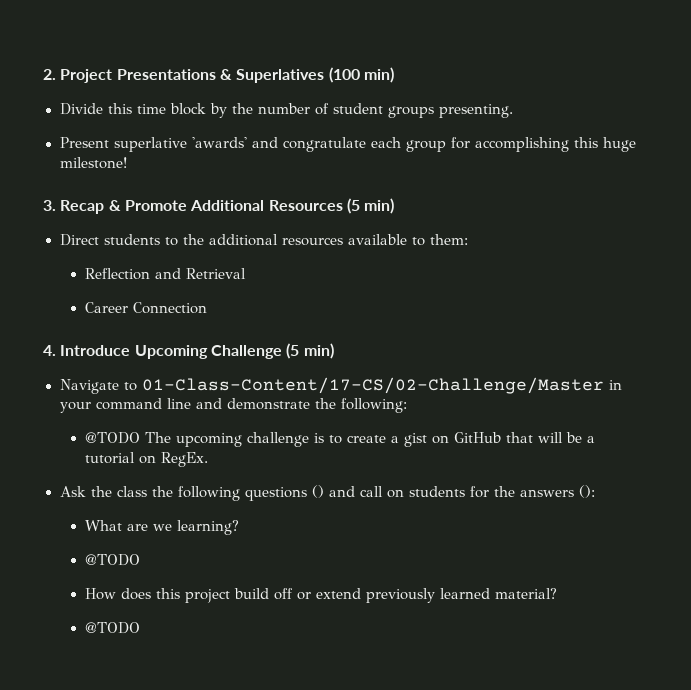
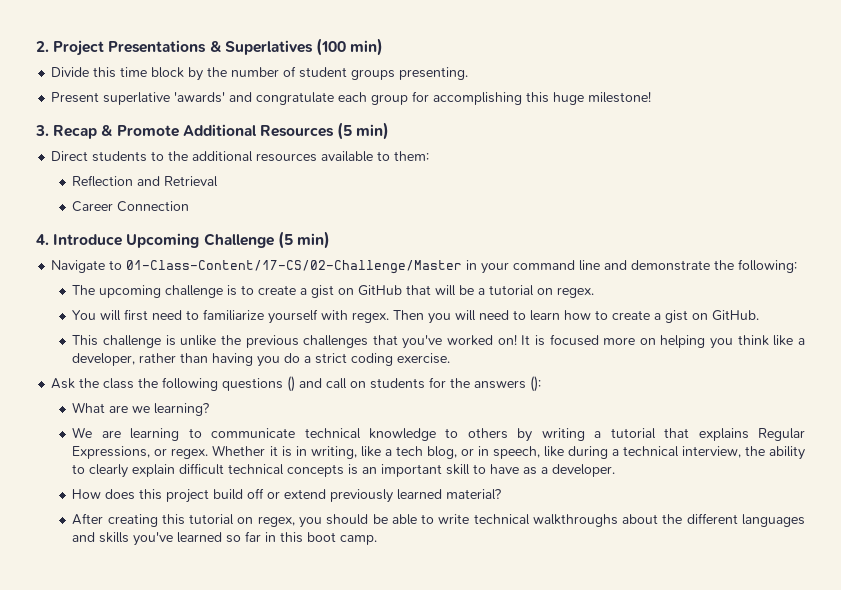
- @TODO The upcoming challenge is to create a gist on GitHub that will be a tutorial on RegEx.
+ The upcoming challenge is to create a gist on GitHub that will be a tutorial on regex.
+ You will first need to familiarize yourself with regex. Then you will need to learn how to create a gist on GitHub.
+ This challenge is unlike the previous challenges that you've worked on! It is focused more on helping you think like a developer, rather than having you do a strict coding exercise.
  What are we learning?
- @TODO
+ We are learning to communicate technical knowledge to others by writing a tutorial that explains Regular Expressions, or regex. Whether it is in writing, like a tech blog, or in speech, like during a technical interview, the ability to clearly explain difficult technical concepts is an important skill to have as a developer.
  How does this project build off or extend previously learned material?
- @TODO
+ After creating this tutorial on regex, you should be able to write technical walkthroughs about the different languages and skills you've learned so far in this boot camp.

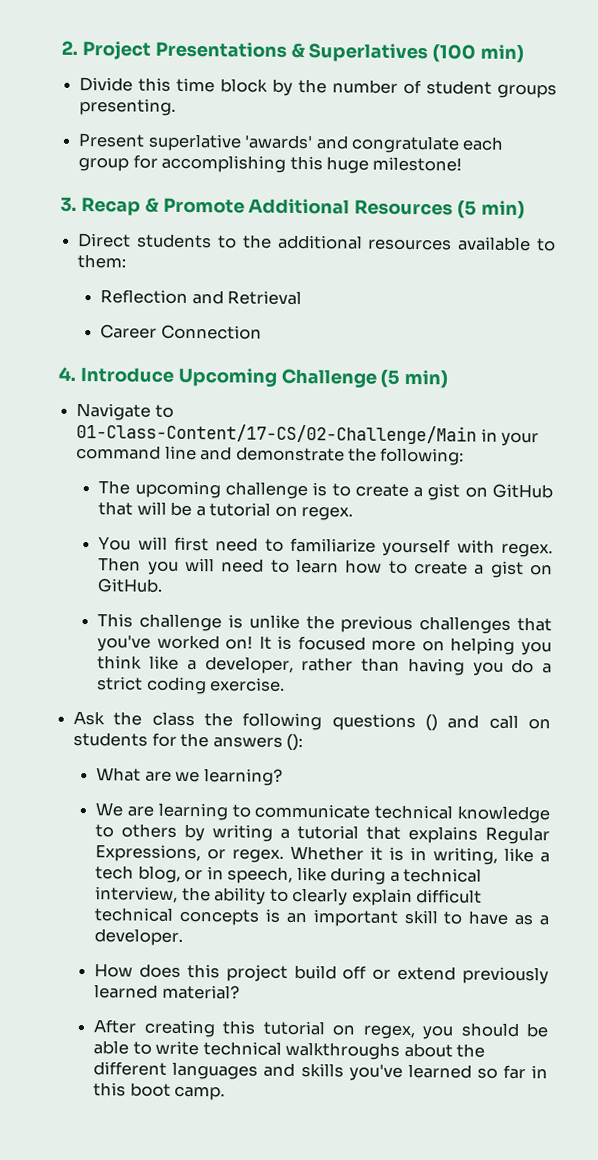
- Navigate to 01-Class-Content/17-CS/02-Challenge/Master in your command line and demonstrate the following:
+ Navigate to 01-Class-Content/17-CS/02-Challenge/Main in your command line and demonstrate the following:

